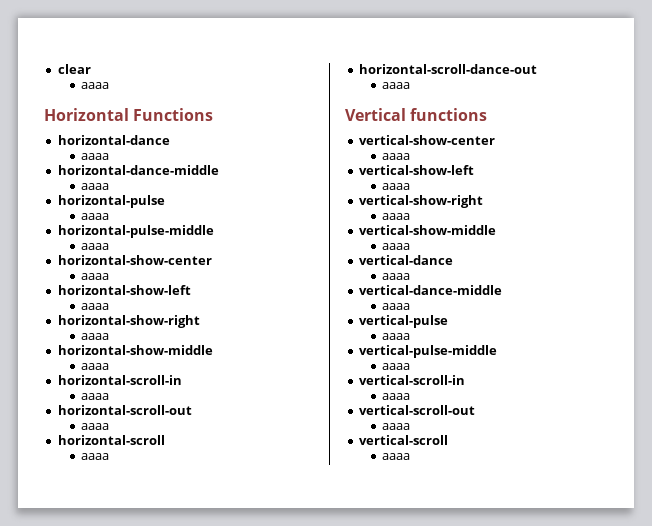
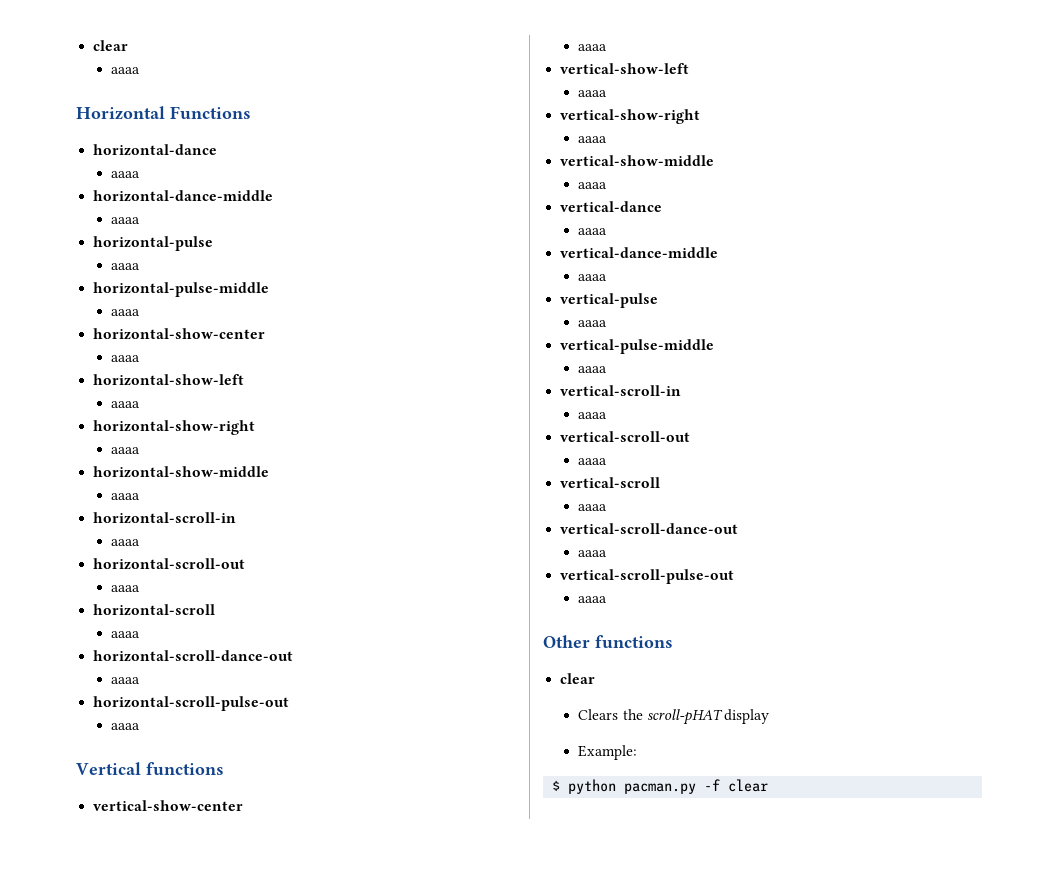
+ horizontal-scroll-pulse-out
+ aaaa
+ vertical-scroll-dance-out
+ aaaa
+ vertical-scroll-pulse-out
+ aaaa
+ Other functions
+ clear
+ Clears the scroll-pHAT display
+ Example:
+ $ python pacman.py -f clear

